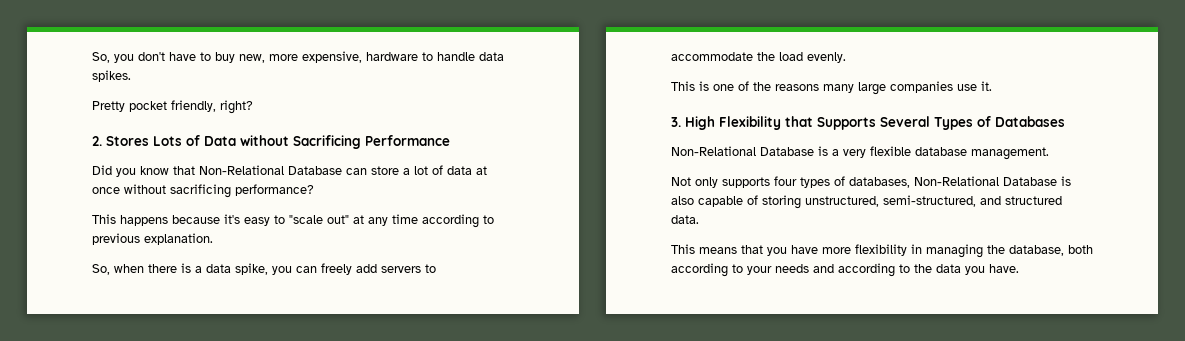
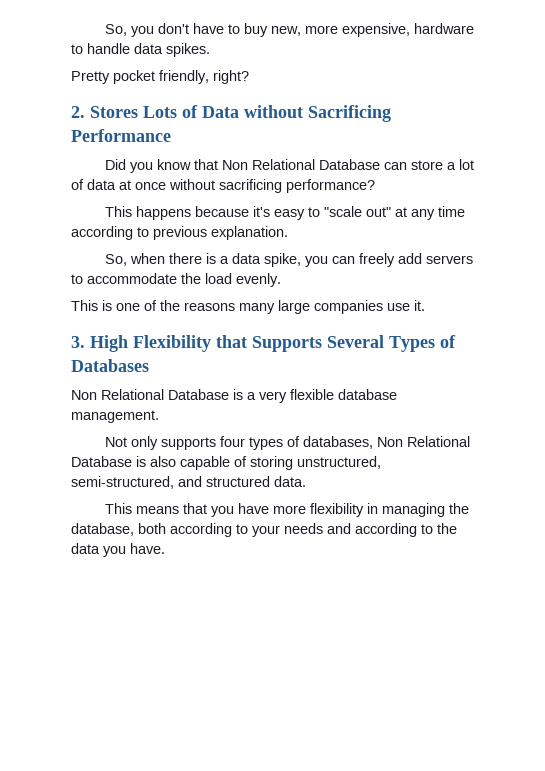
- Did you know that Non-Relational Database can store a lot of data at once without sacrificing performance?
+ Did you know that Non Relational Database can store a lot of data at once without sacrificing performance?
- Non-Relational Database is a very flexible database management.
+ Non Relational Database is a very flexible database management.
- Not only supports four types of databases, Non-Relational Database is also capable of storing unstructured, semi-structured, and structured data.
+ Not only supports four types of databases, Non Relational Database is also capable of storing unstructured, semi-structured, and structured data.

